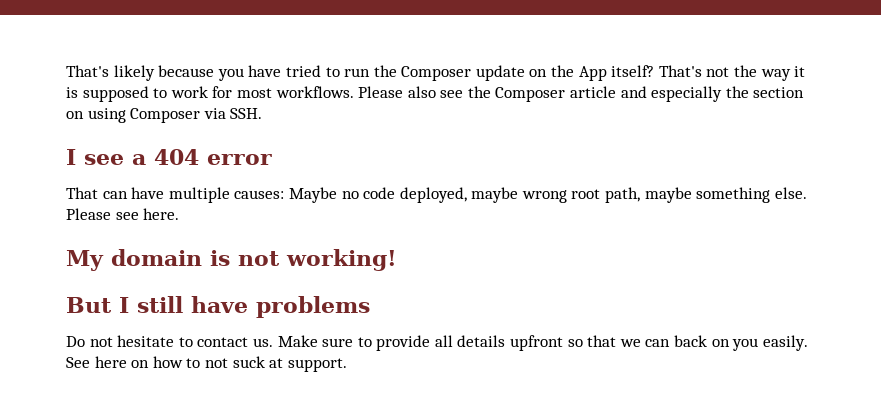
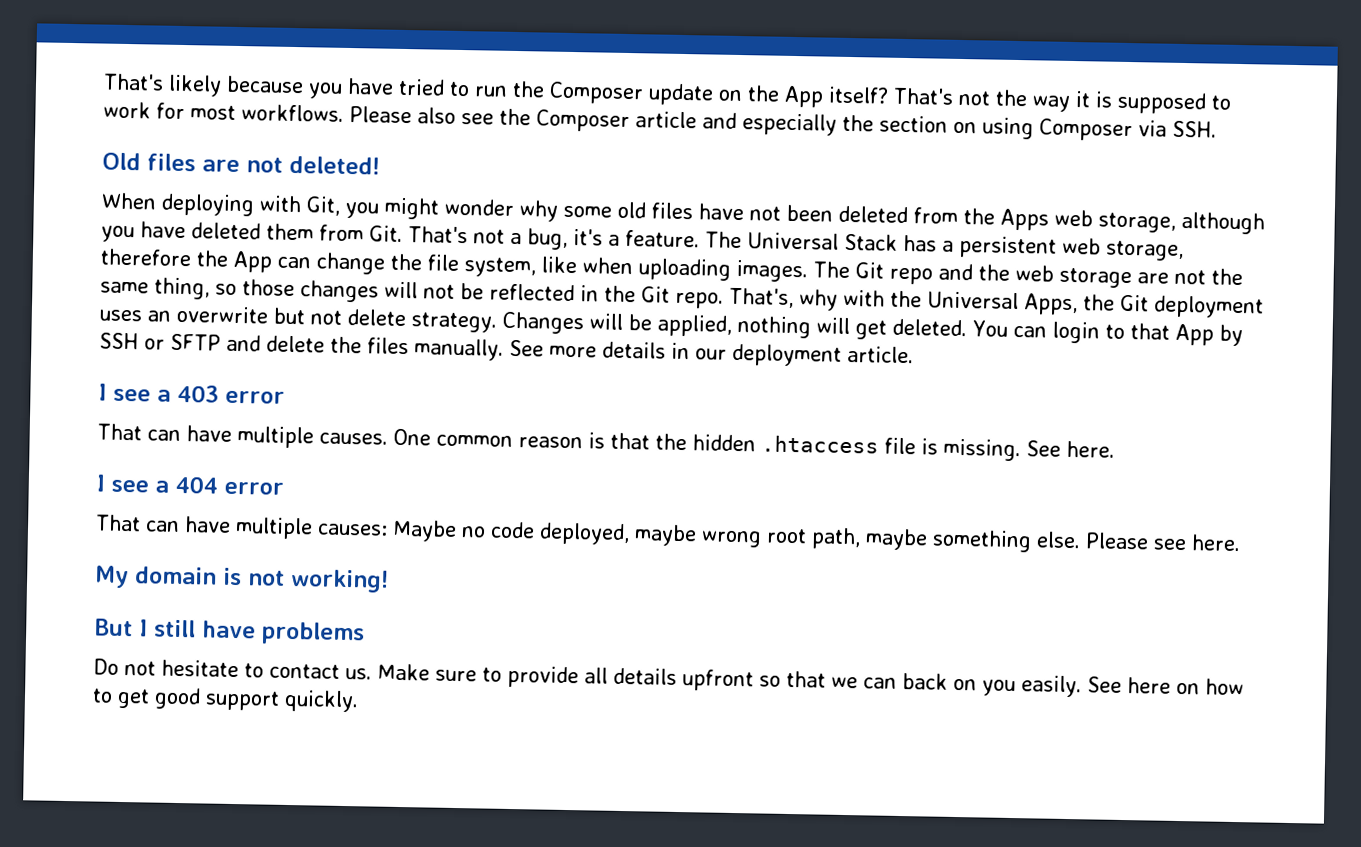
+ Old files are not deleted!
+ When deploying with Git, you might wonder why some old files have not been deleted from the Apps web storage, although you have deleted them from Git. That's not a bug, it's a feature. The Universal Stack has a persistent web storage, therefore the App can change the file system, like when uploading images. The Git repo and the web storage are not the same thing, so those changes will not be reflected in the Git repo. That's, why with the Universal Apps, the Git deployment uses an overwrite but not delete strategy. Changes will be applied, nothing will get deleted. You can login to that App by SSH or SFTP and delete the files manually. See more details in our deployment article.
+ I see a 403 error
+ That can have multiple causes. One common reason is that the hidden .htaccess file is missing. See here.
- See here on how to not suck at support.
+ See here on how to get good support quickly.

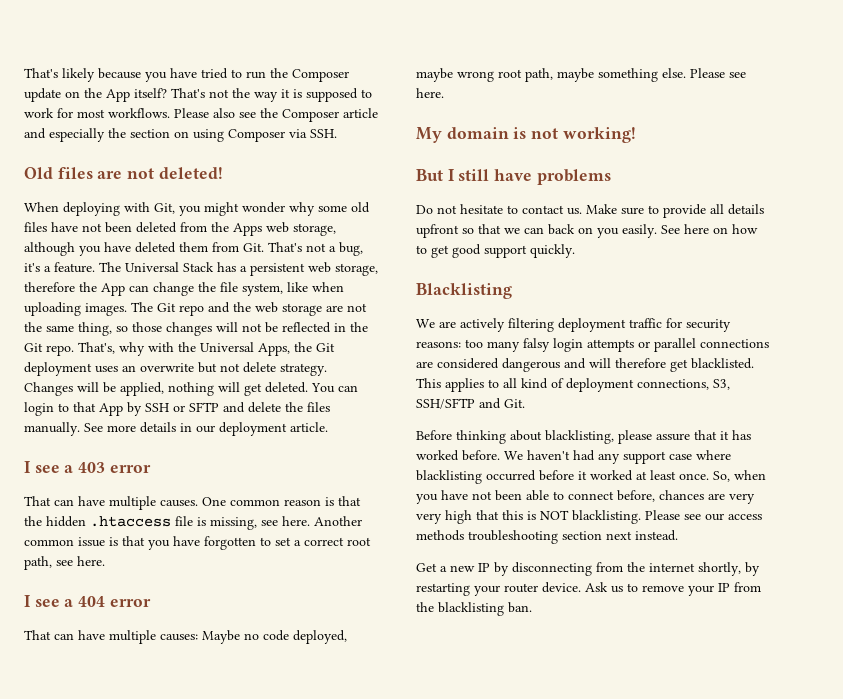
- One common reason is that the hidden .htaccess file is missing. See here.
+ One common reason is that the hidden .htaccess file is missing, see here. Another common issue is that you have forgotten to set a correct root path, see here.
+ Blacklisting
+ We are actively filtering deployment traffic for security reasons: too many falsy login attempts or parallel connections are considered dangerous and will therefore get blacklisted. This applies to all kind of deployment connections, S3, SSH/SFTP and Git.
+ Before thinking about blacklisting, please assure that it has worked before. We haven't had any support case where blacklisting occurred before it worked at least once. So, when you have not been able to connect before, chances are very very high that this is NOT blacklisting. Please see our access methods troubleshooting section next instead.
+ Get a new IP by disconnecting from the internet shortly, by restarting your router device. Ask us to remove your IP from the blacklisting ban.

